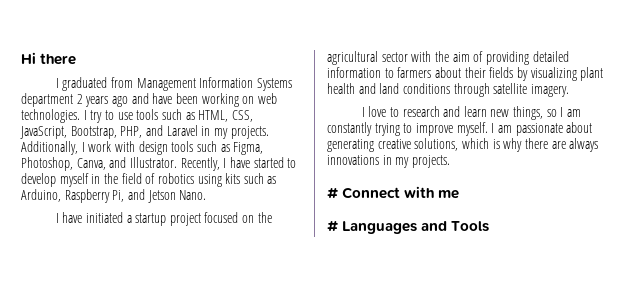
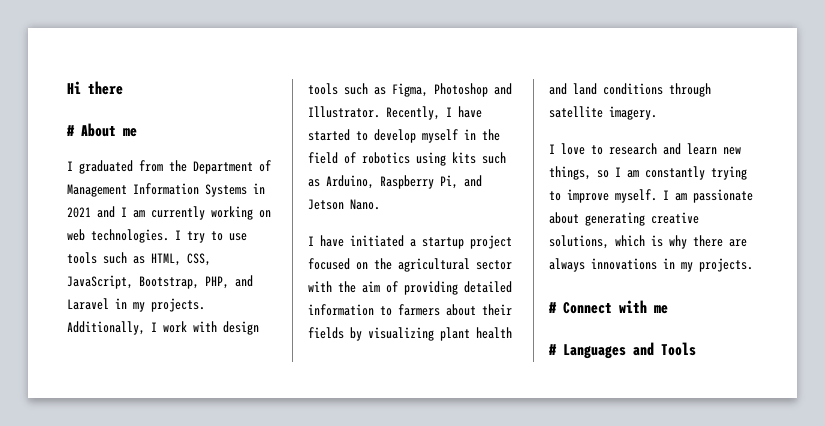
+ # About me
- I graduated from Management Information Systems department 2 years ago and have been working on web technologies.
+ I graduated from the Department of Management Information Systems in 2021 and I am currently working on web technologies.
- Additionally, I work with design tools such as Figma, Photoshop, Canva, and Illustrator.
+ Additionally, I work with design tools such as Figma, Photoshop and Illustrator.

